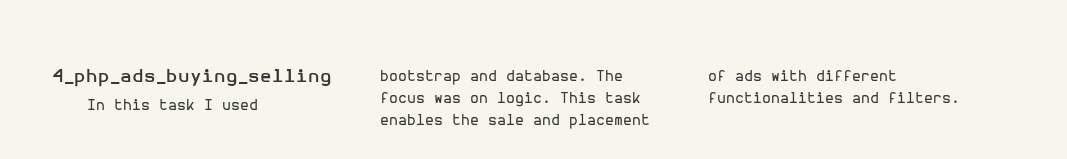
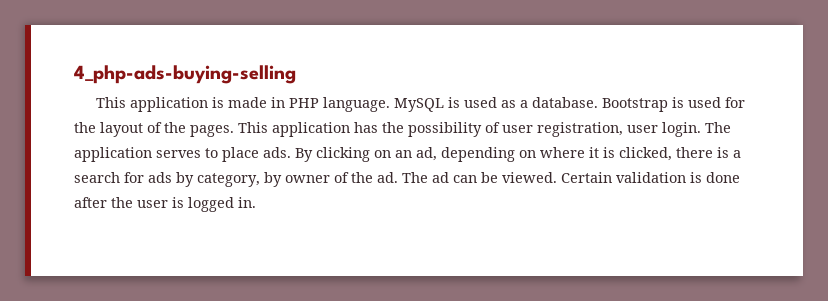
- 4_php_ads_buying_selling
- In this task I used bootstrap and database. The focus was on logic. This task enables the sale and placement of ads with different functionalities and filters.
+ 4_php-ads-buying-selling
+ This application is made in PHP language. MySQL is used as a database. Bootstrap is used for the layout of the pages. This application has the possibility of user registration, user login. The application serves to place ads. By clicking on an ad, depending on where it is clicked, there is a search for ads by category, by owner of the ad. The ad can be viewed. Certain validation is done after the user is logged in.

